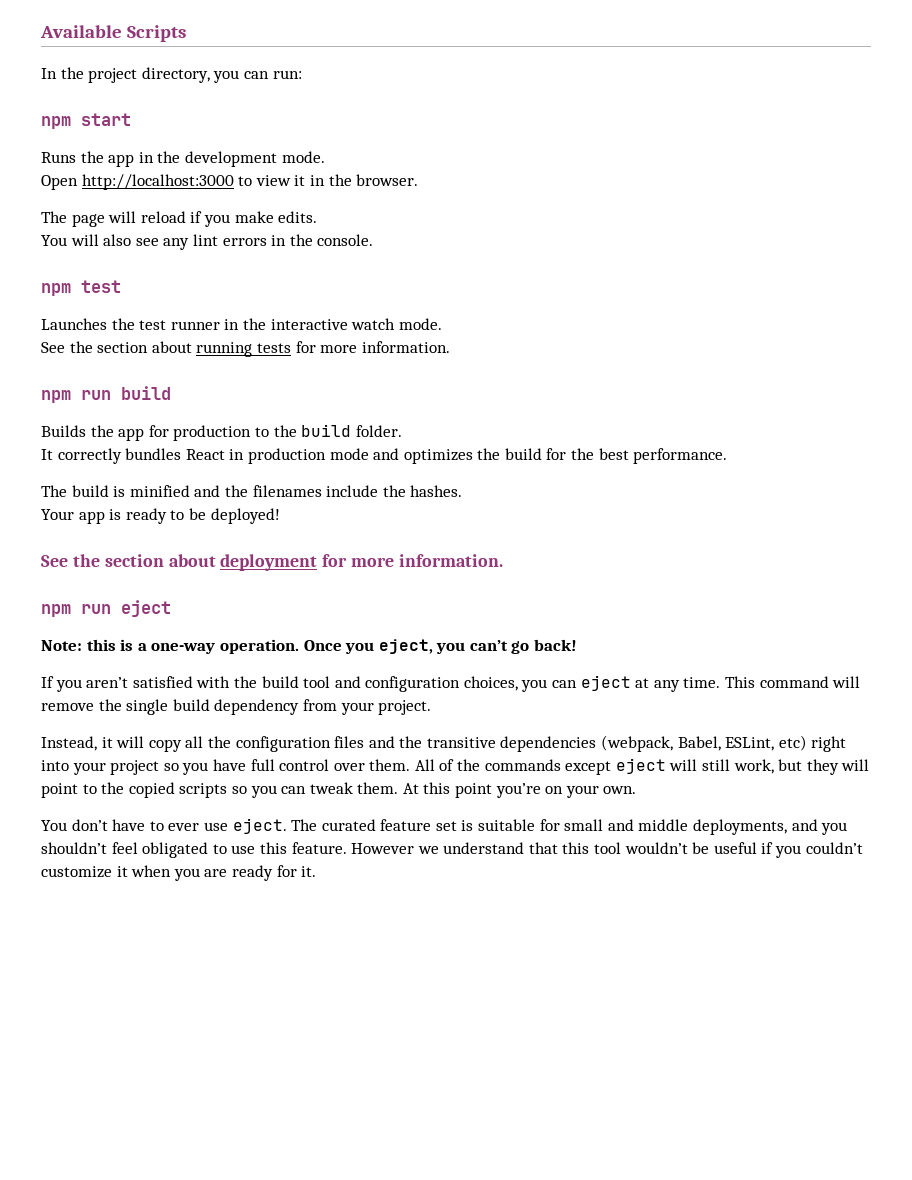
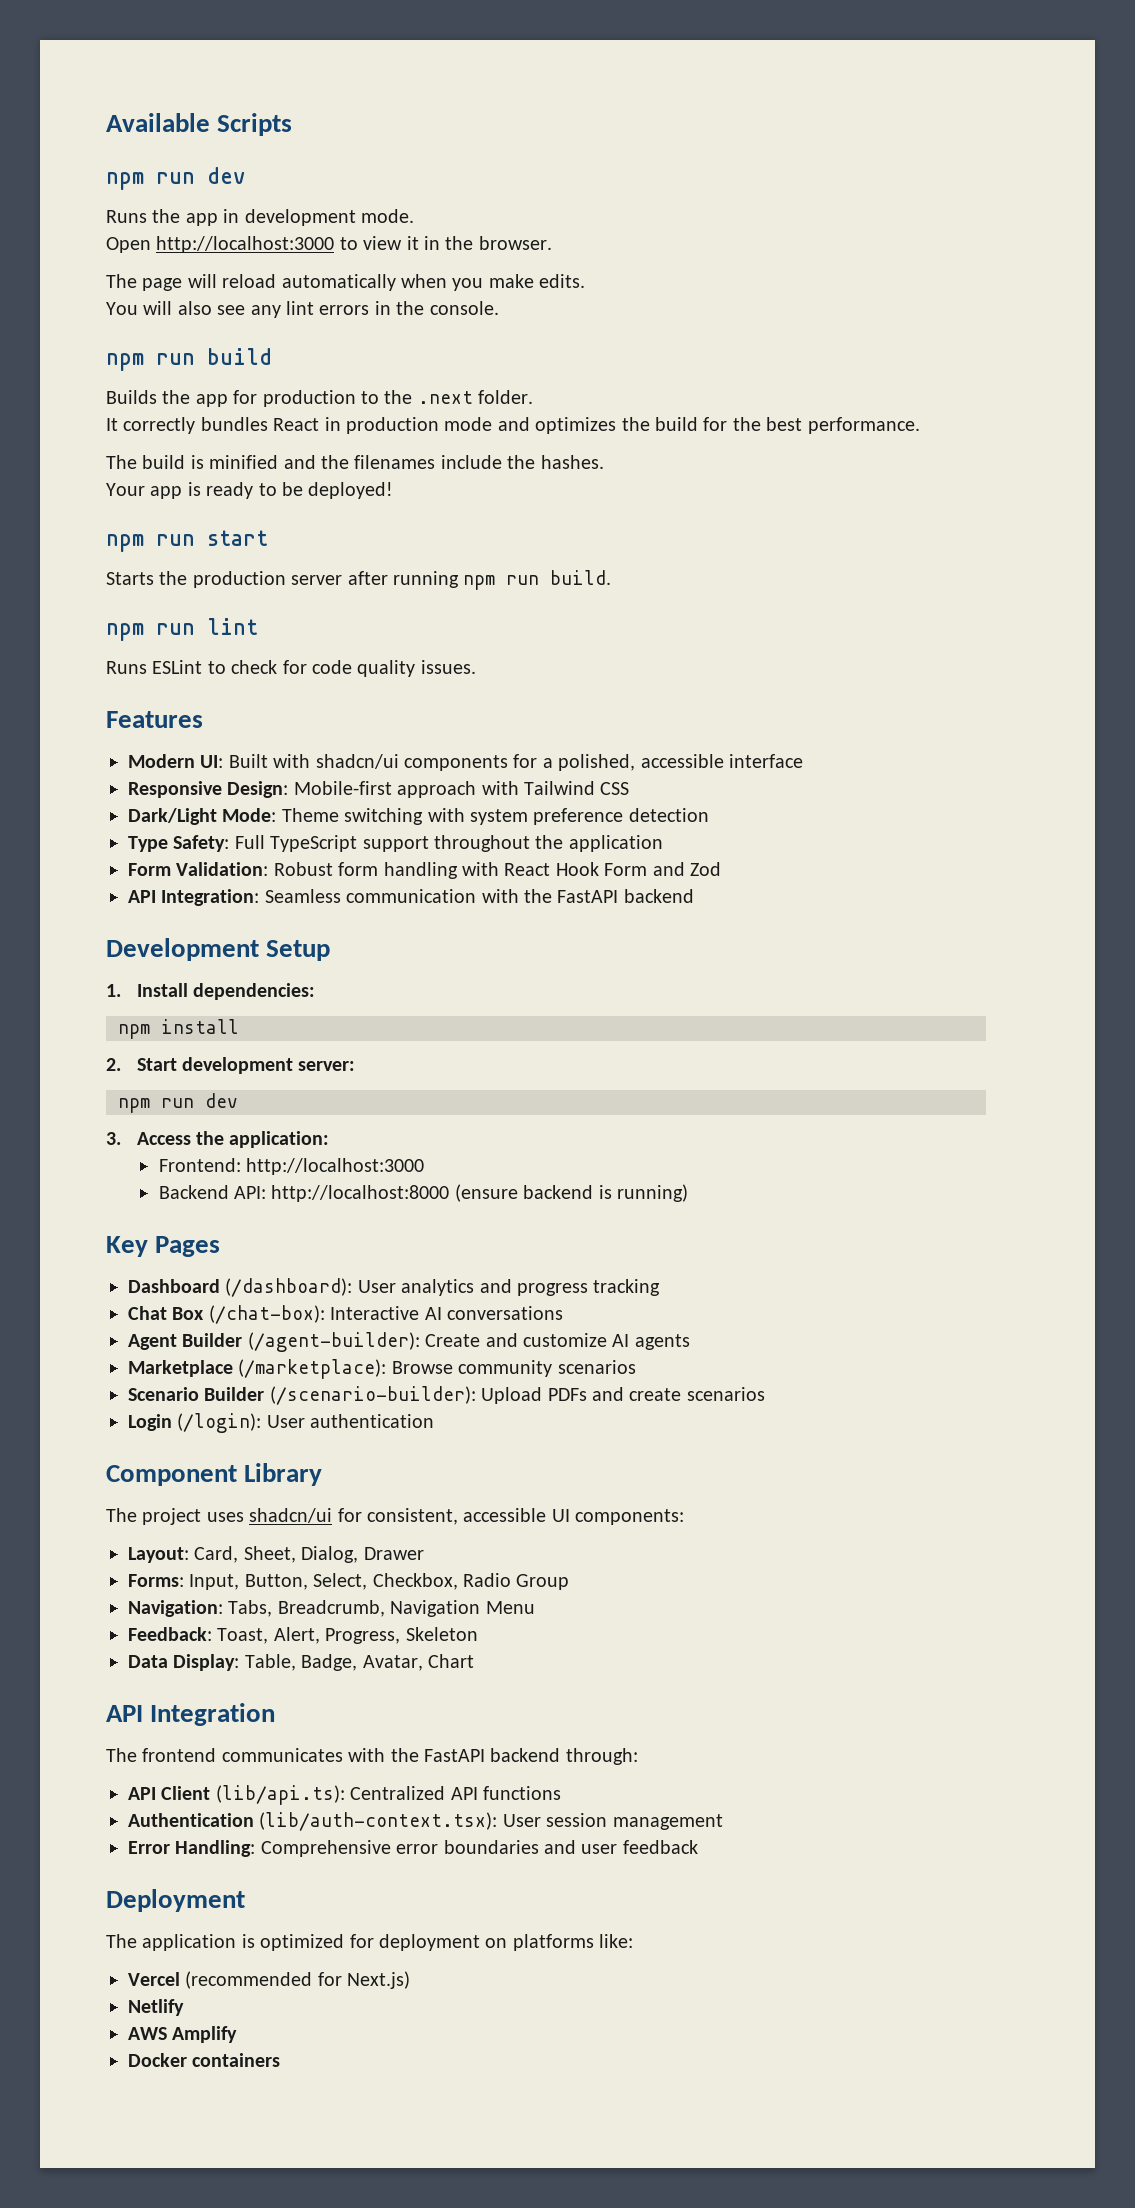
  Available Scripts
- In the project directory, you can run:
- npm start
+ npm run dev
- Runs the app in the development mode.
+ Runs the app in development mode.
- The page will reload if you make edits.
+ The page will reload automatically when you make edits.
- npm test
- Launches the test runner in the interactive watch mode.
- See the section about running tests for more information.
- Builds the app for production to the build folder.
+ Builds the app for production to the .next folder.
- See the section about deployment for more information.
- npm run eject
- Note: this is a one-way operation. Once you eject, you can’t go back!
- If you aren’t satisfied with the build tool and configuration choices, you can eject at any time. This command will remove the single build dependency from your project.
- Instead, it will copy all the configuration files and the transitive dependencies (webpack, Babel, ESLint, etc) right into your project so you have full control over them. All of the commands except eject will still work, but they will point to the copied scripts so you can tweak them. At this point you’re on your own.
- You don’t have to ever use eject. The curated feature set is suitable for small and middle deployments, and you shouldn’t feel obligated to use this feature. However we understand that this tool wouldn’t be useful if you couldn’t customize it when you are ready for it.
+ npm run start
+ Starts the production server after running npm run build.
+ npm run lint
+ Runs ESLint to check for code quality issues.
+ Features
+ Modern UI: Built with shadcn/ui components for a polished, accessible interface
+ Responsive Design: Mobile-first approach with Tailwind CSS
+ Dark/Light Mode: Theme switching with system preference detection
+ Type Safety: Full TypeScript support throughout the application
+ Form Validation: Robust form handling with React Hook Form and Zod
+ API Integration: Seamless communication with the FastAPI backend
+ Development Setup
+ 1. Install dependencies:
+ npm install
+ 2. Start development server:
+ npm run dev
+ 3. Access the application:
+ Frontend: http://localhost:3000
+ Backend API: http://localhost:8000 (ensure backend is running)
+ Key Pages
+ Dashboard (/dashboard): User analytics and progress tracking
+ Chat Box (/chat-box): Interactive AI conversations
+ Agent Builder (/agent-builder): Create and customize AI agents
+ Marketplace (/marketplace): Browse community scenarios
+ Scenario Builder (/scenario-builder): Upload PDFs and create scenarios
+ Login (/login): User authentication
+ Component Library
+ The project uses shadcn/ui for consistent, accessible UI components:
+ Layout: Card, Sheet, Dialog, Drawer
+ Forms: Input, Button, Select, Checkbox, Radio Group
+ Navigation: Tabs, Breadcrumb, Navigation Menu
+ Feedback: Toast, Alert, Progress, Skeleton
+ Data Display: Table, Badge, Avatar, Chart
+ API Integration
+ The frontend communicates with the FastAPI backend through:
+ API Client (lib/api.ts): Centralized API functions
+ Authentication (lib/auth-context.tsx): User session management
+ Error Handling: Comprehensive error boundaries and user feedback
+ Deployment
+ The application is optimized for deployment on platforms like:
+ Vercel (recommended for Next.js)
+ Netlify
+ AWS Amplify
+ Docker containers

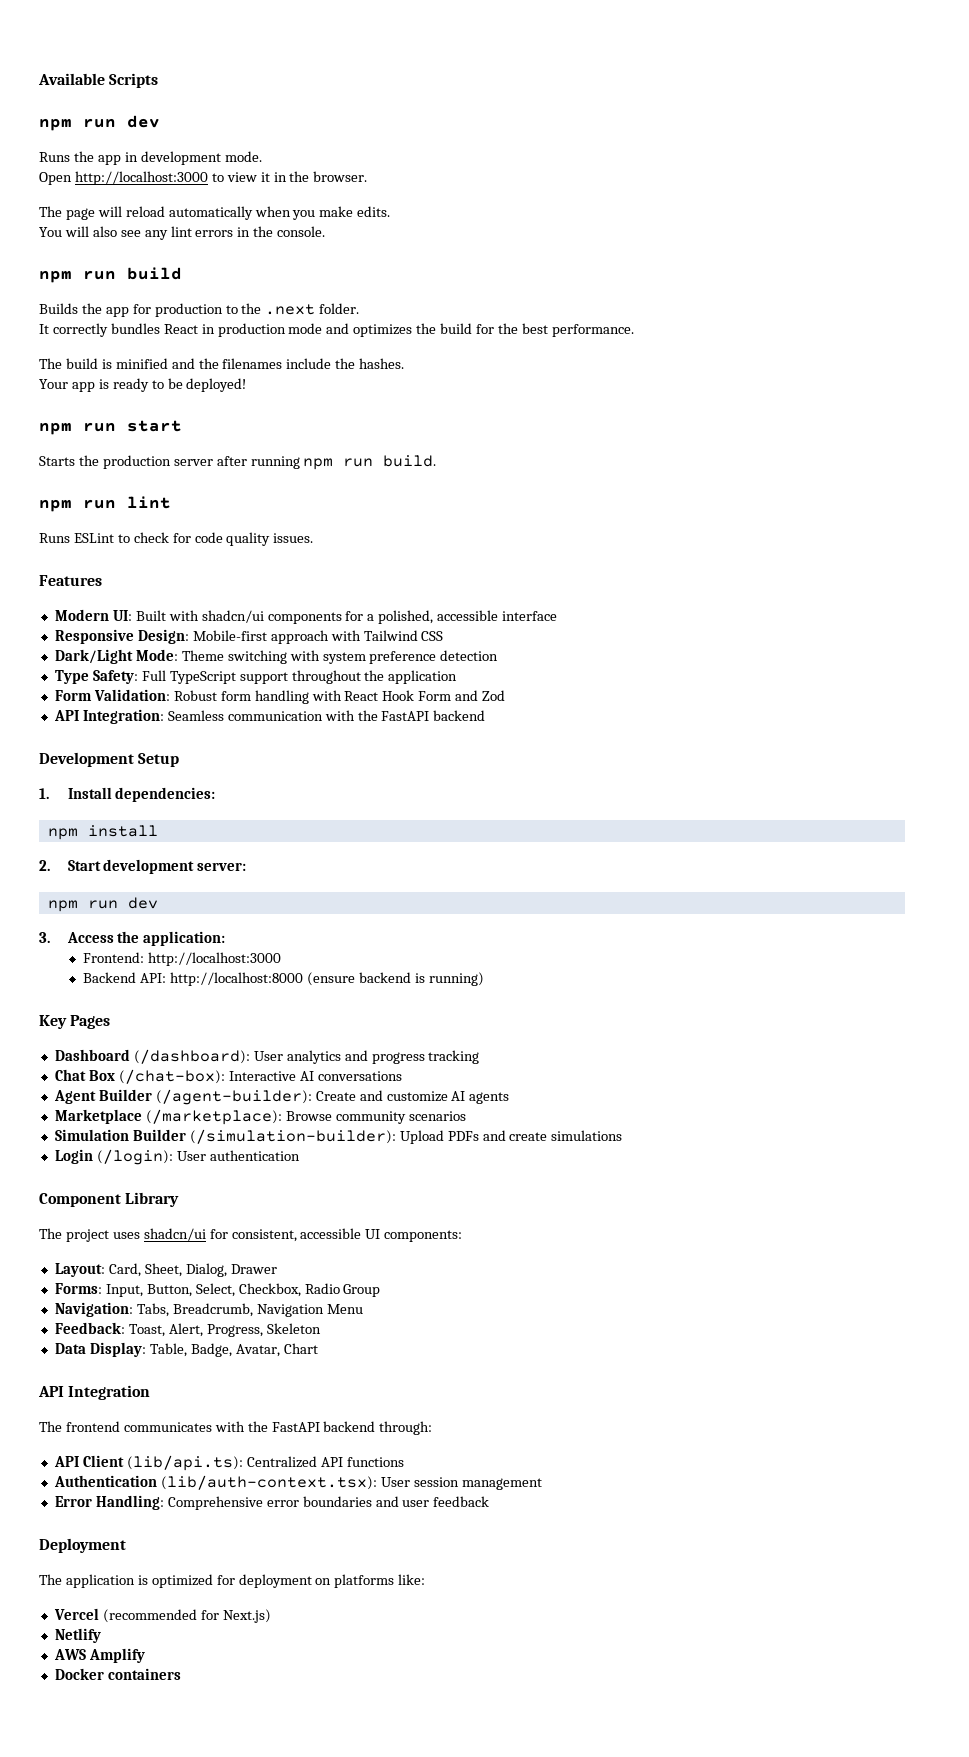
- Scenario Builder (/scenario-builder): Upload PDFs and create scenarios
+ Simulation Builder (/simulation-builder): Upload PDFs and create simulations

